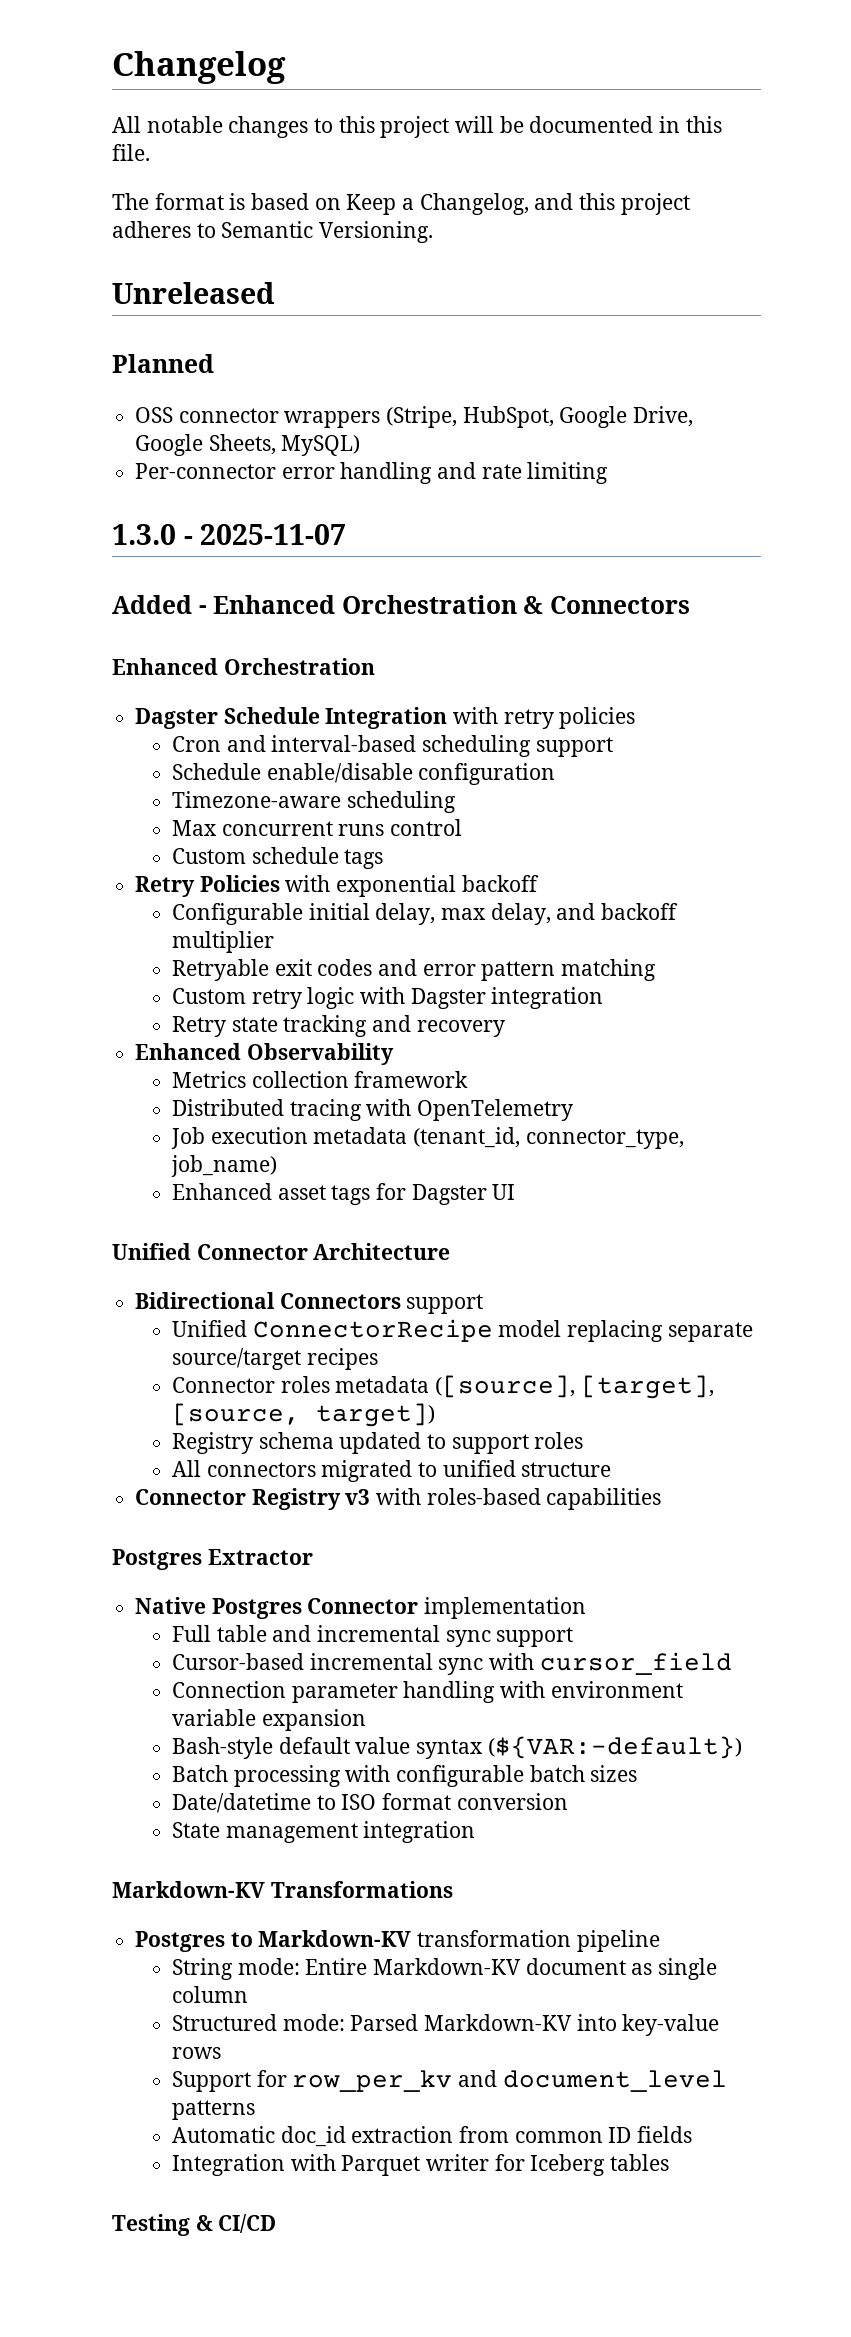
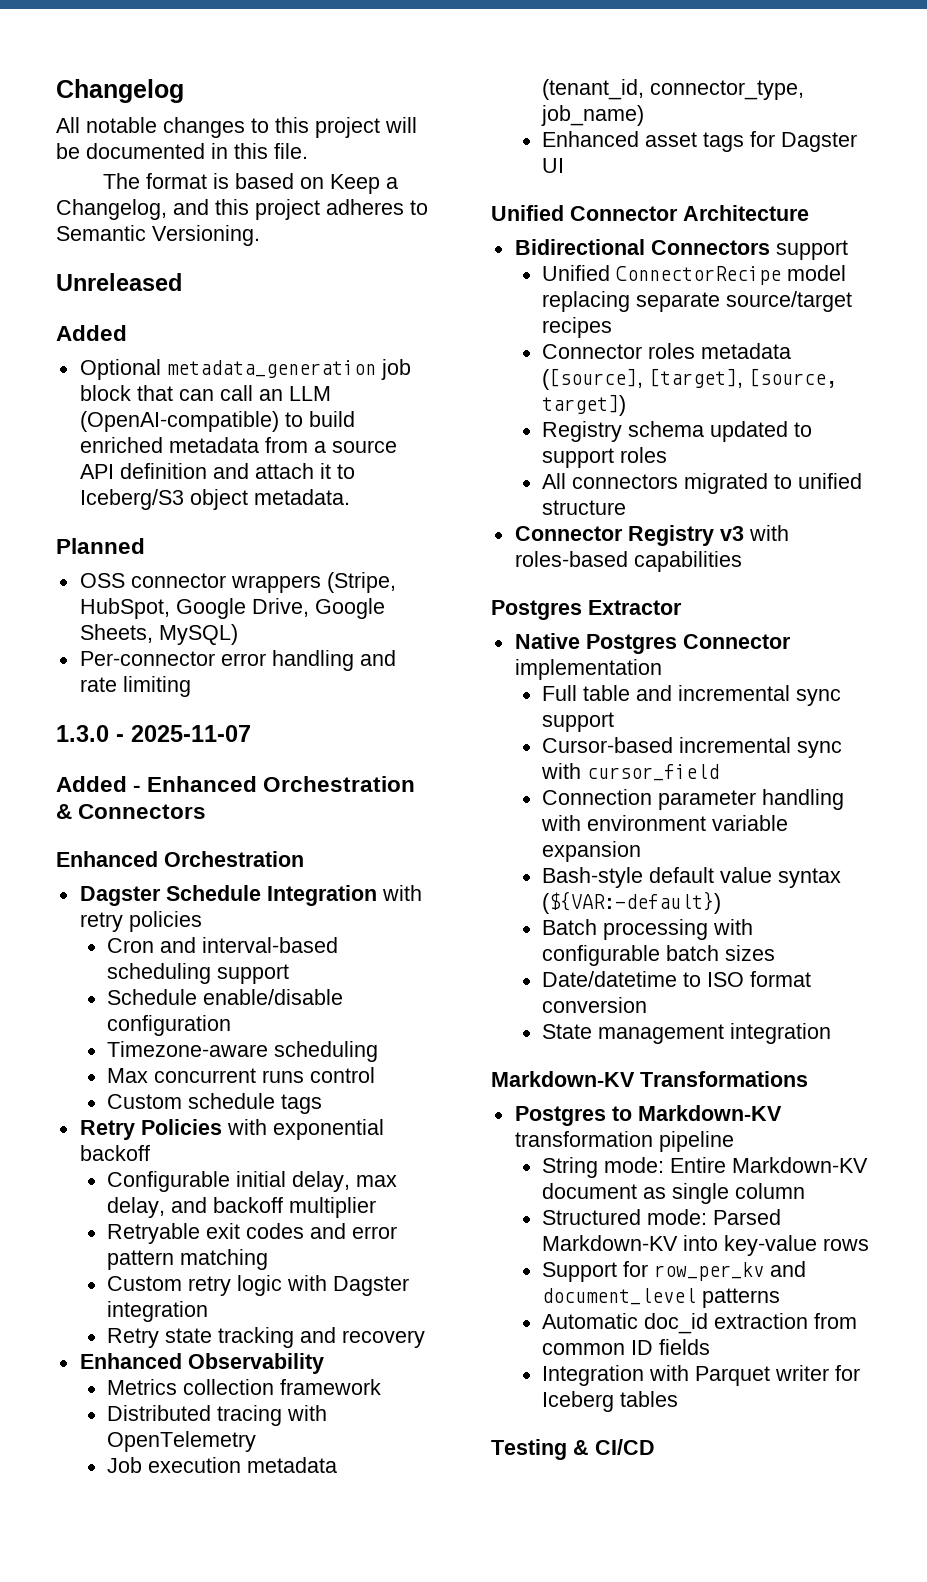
  Unreleased
+ Added
+ Optional metadata_generation job block that can call an LLM (OpenAI-compatible) to build enriched metadata from a source API definition and attach it to Iceberg/S3 object metadata.

